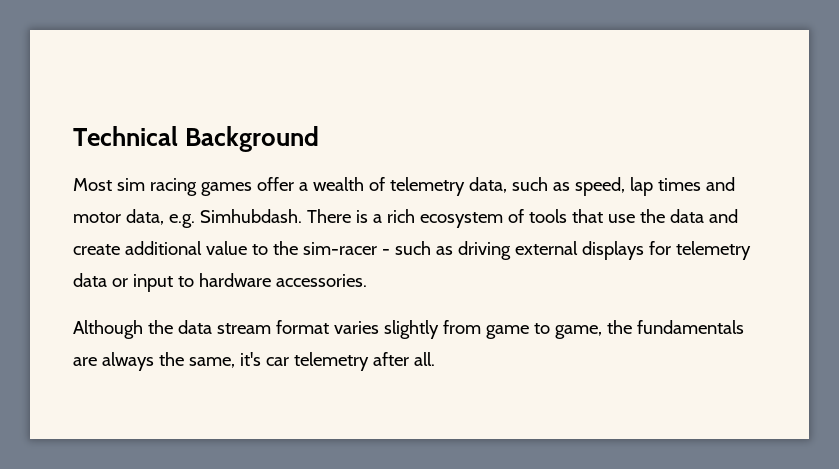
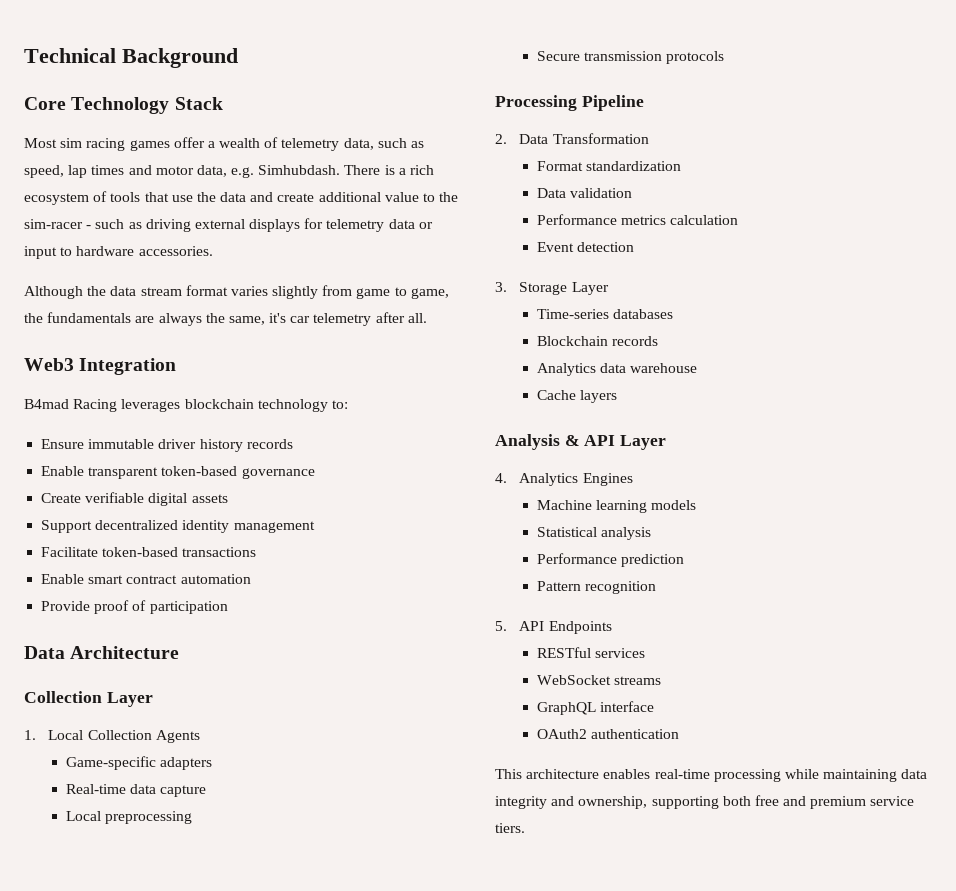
+ Core Technology Stack
+ Web3 Integration
+ B4mad Racing leverages blockchain technology to:
+ Ensure immutable driver history records
+ Enable transparent token-based governance
+ Create verifiable digital assets
+ Support decentralized identity management
+ Facilitate token-based transactions
+ Enable smart contract automation
+ Provide proof of participation
+ Data Architecture
+ Collection Layer
+ 1. Local Collection Agents
+ Game-specific adapters
+ Real-time data capture
+ Local preprocessing
+ Secure transmission protocols
+ Processing Pipeline
+ 2. Data Transformation
+ Format standardization
+ Data validation
+ Performance metrics calculation
+ Event detection
+ 3. Storage Layer
+ Time-series databases
+ Blockchain records
+ Analytics data warehouse
+ Cache layers
+ Analysis & API Layer
+ 4. Analytics Engines
+ Machine learning models
+ Statistical analysis
+ Performance prediction
+ Pattern recognition
+ 5. API Endpoints
+ RESTful services
+ WebSocket streams
+ GraphQL interface
+ OAuth2 authentication
+ This architecture enables real-time processing while maintaining data integrity and ownership, supporting both free and premium service tiers.

